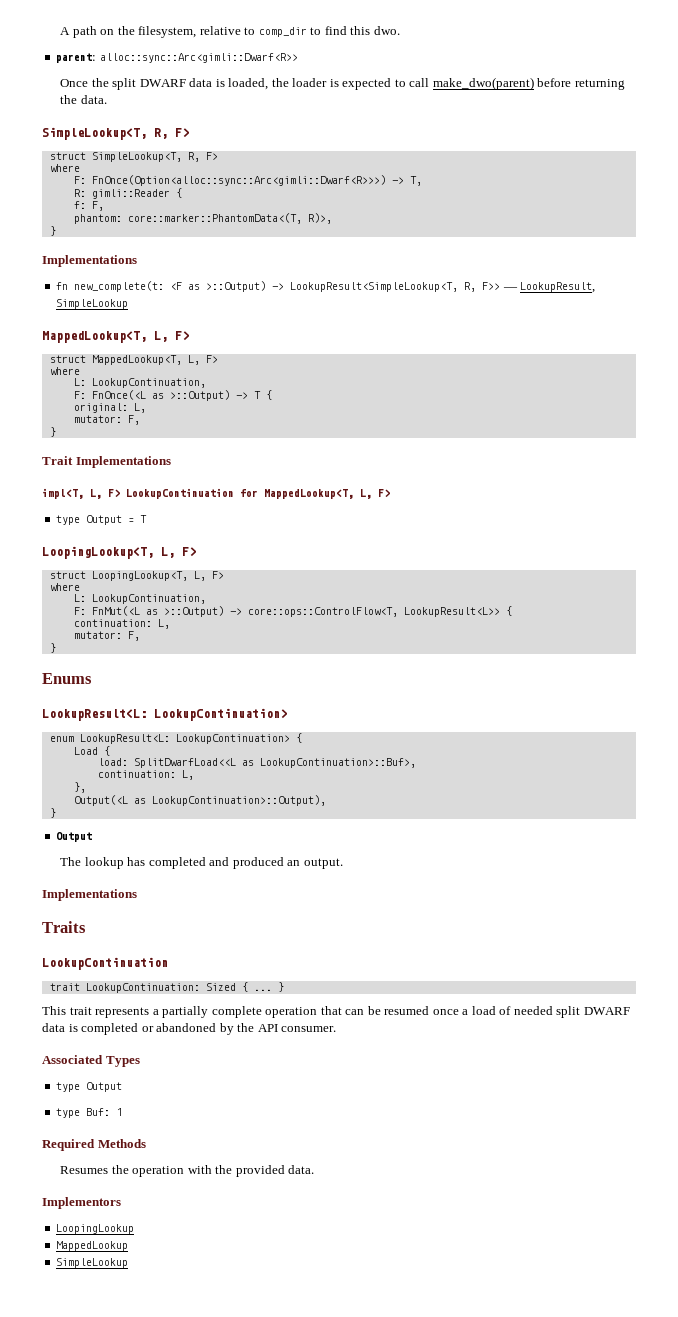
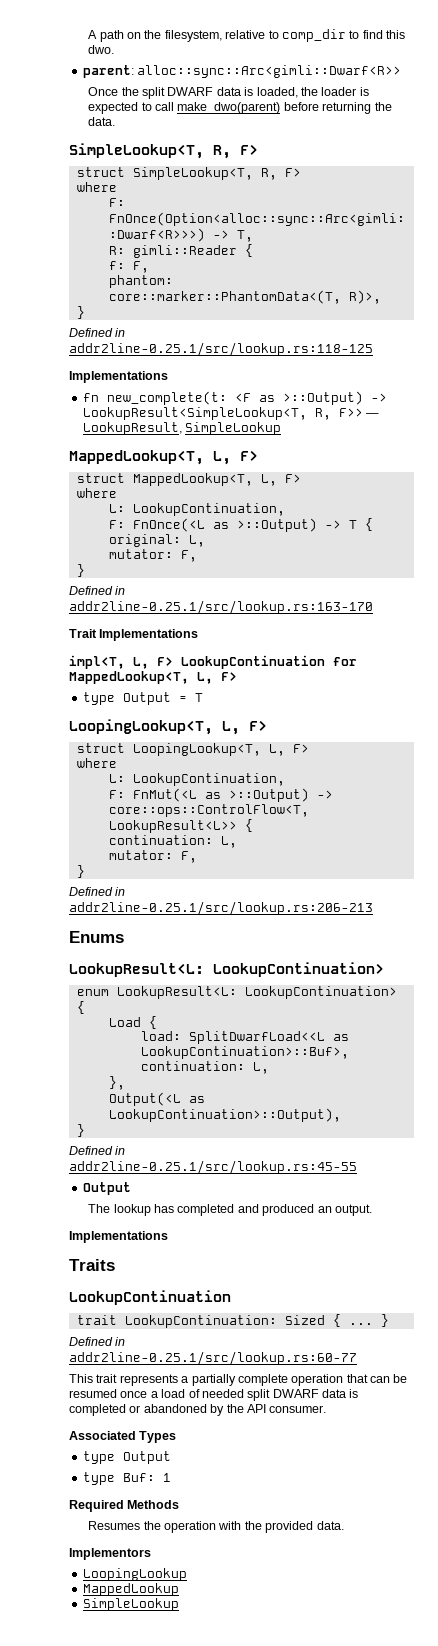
+ Defined in addr2line-0.25.1/src/lookup.rs:118-125
+ Defined in addr2line-0.25.1/src/lookup.rs:163-170
+ Defined in addr2line-0.25.1/src/lookup.rs:206-213
+ Defined in addr2line-0.25.1/src/lookup.rs:45-55
+ Defined in addr2line-0.25.1/src/lookup.rs:60-77

